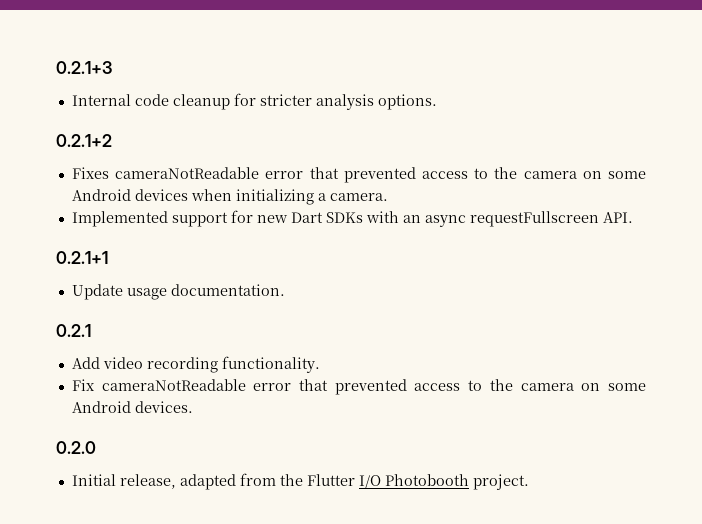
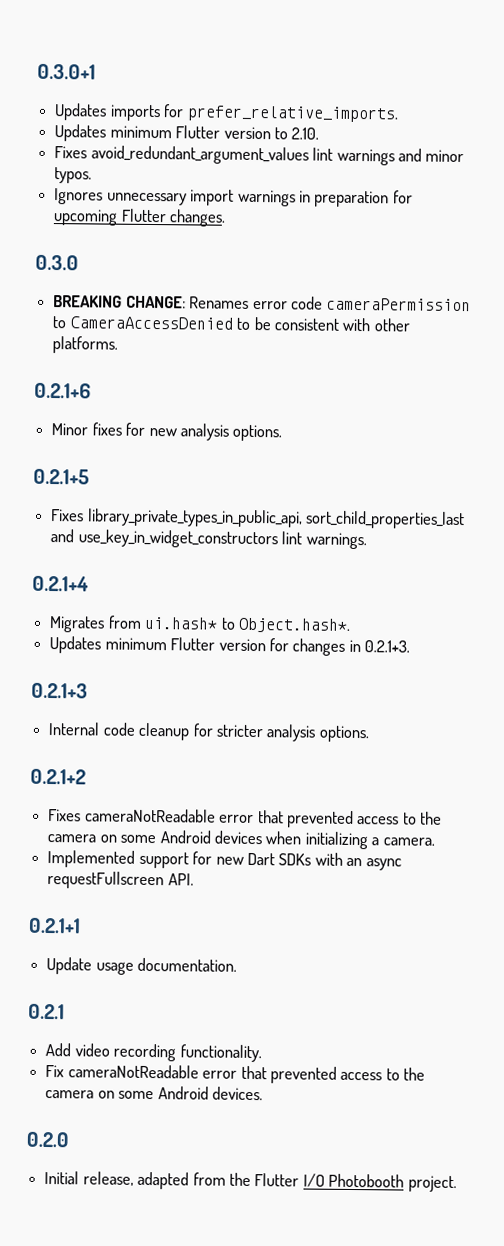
+ 0.3.0+1
+ Updates imports for prefer_relative_imports.
+ Updates minimum Flutter version to 2.10.
+ Fixes avoid_redundant_argument_values lint warnings and minor typos.
+ Ignores unnecessary import warnings in preparation for upcoming Flutter changes.
+ 0.3.0
+ BREAKING CHANGE: Renames error code cameraPermission to CameraAccessDenied to be consistent with other platforms.
+ 0.2.1+6
+ Minor fixes for new analysis options.
+ 0.2.1+5
+ Fixes library_private_types_in_public_api, sort_child_properties_last and use_key_in_widget_constructors lint warnings.
+ 0.2.1+4
+ Migrates from ui.hash* to Object.hash*.
+ Updates minimum Flutter version for changes in 0.2.1+3.

